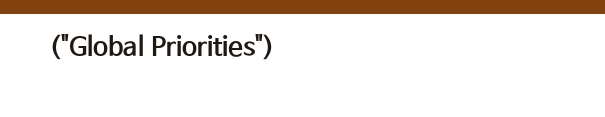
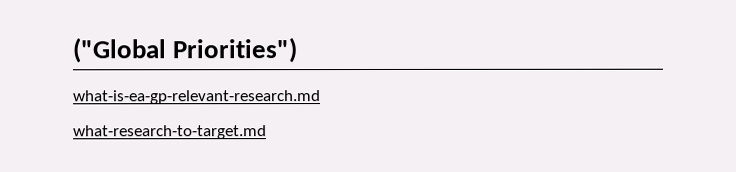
+ what-is-ea-gp-relevant-research.md
+ what-research-to-target.md

